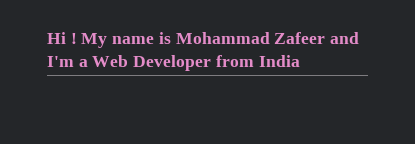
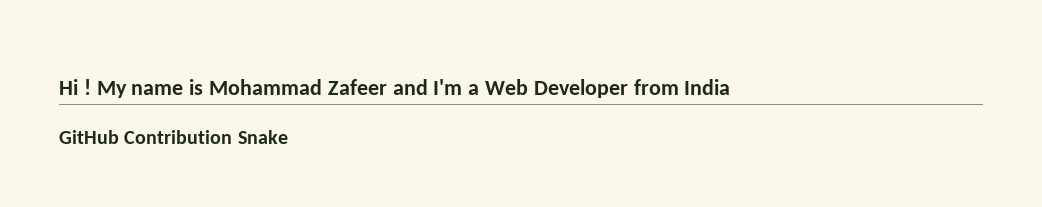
+ GitHub Contribution Snake

